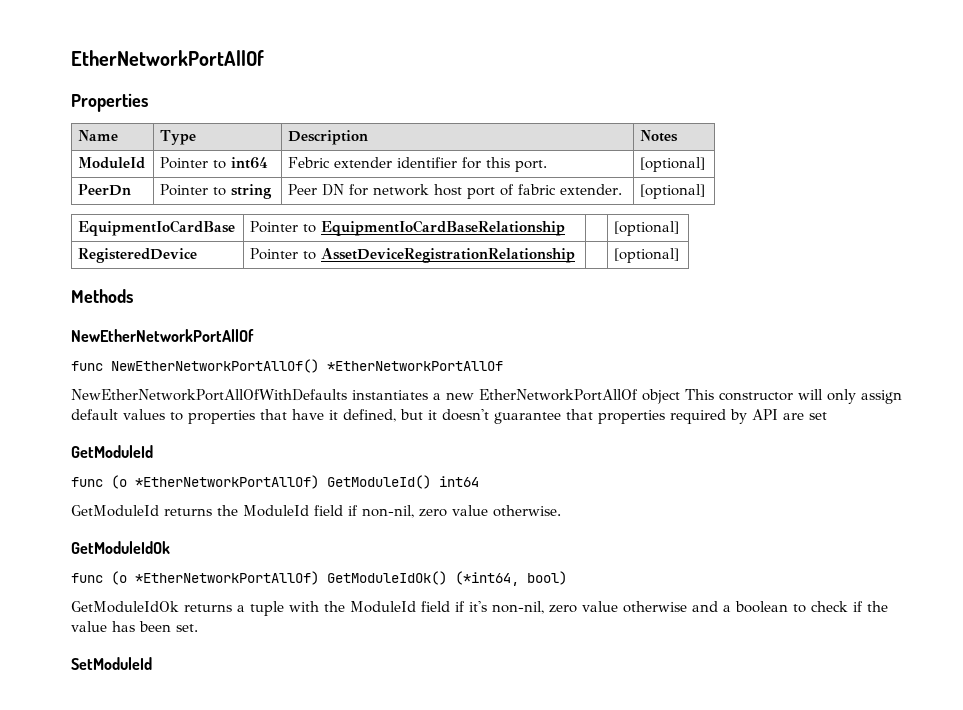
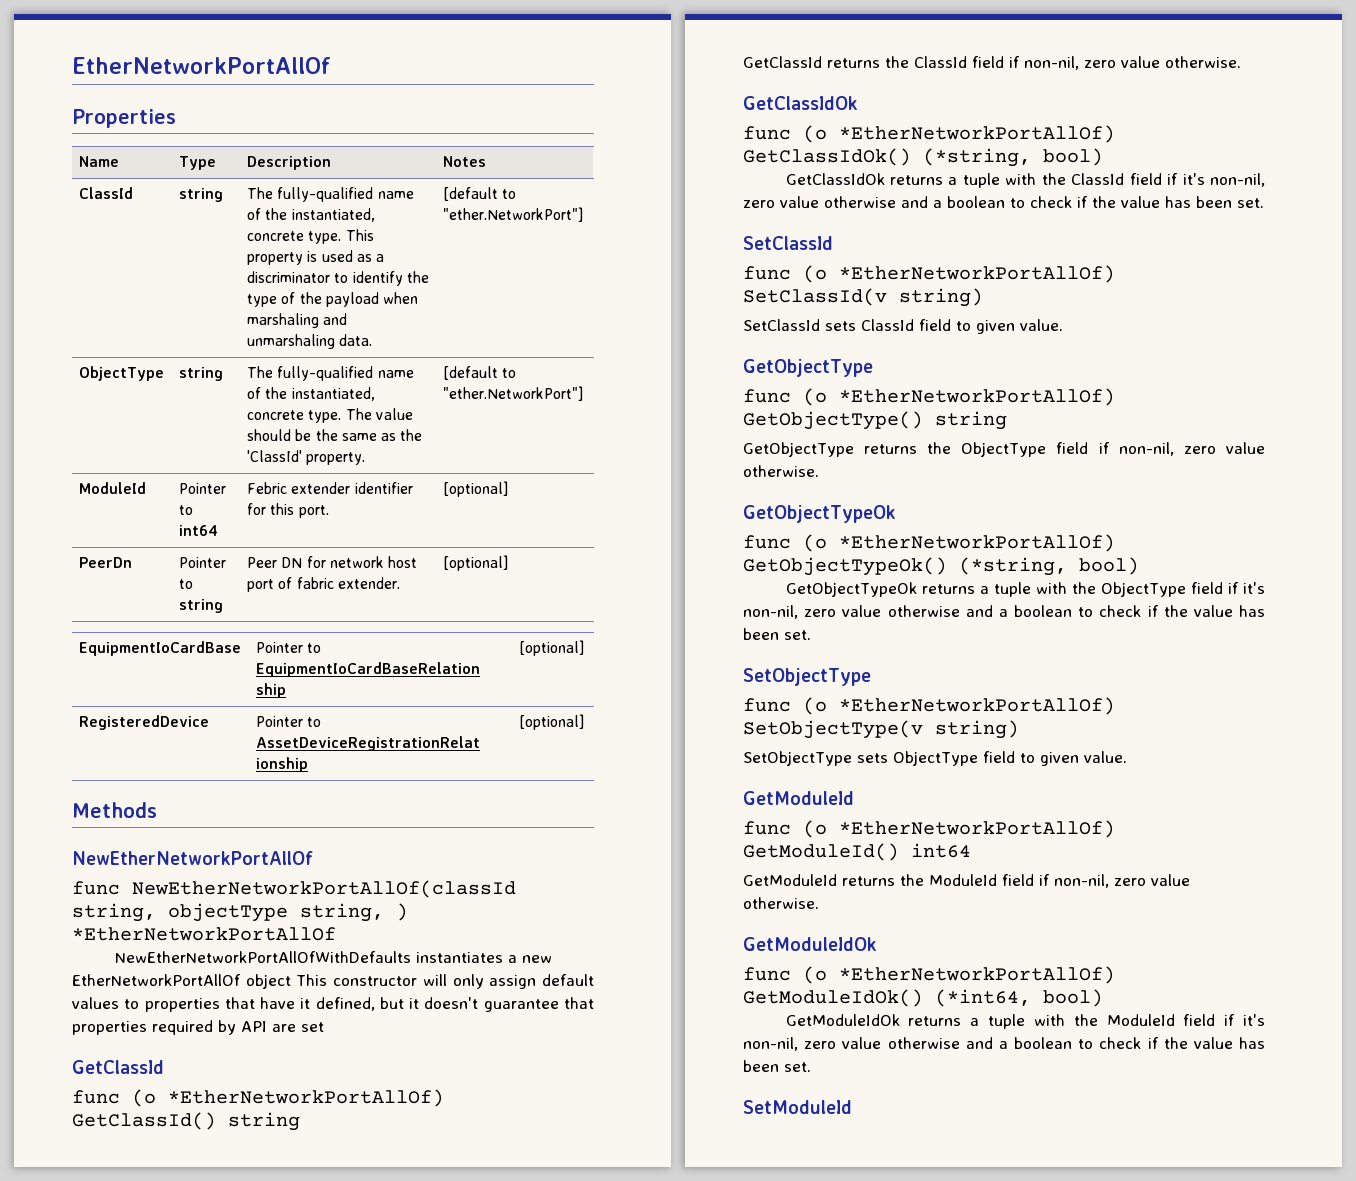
+ ClassId | string | The fully-qualified name of the instantiated, concrete type. This property is used as a discriminator to identify the type of the payload when marshaling and unmarshaling data. | [default to "ether.NetworkPort"]
+ ObjectType | string | The fully-qualified name of the instantiated, concrete type. The value should be the same as the 'ClassId' property. | [default to "ether.NetworkPort"]
- func NewEtherNetworkPortAllOf() *EtherNetworkPortAllOf
+ func NewEtherNetworkPortAllOf(classId string, objectType string, ) *EtherNetworkPortAllOf
  NewEtherNetworkPortAllOfWithDefaults instantiates a new EtherNetworkPortAllOf object This constructor will only assign default values to properties that have it defined, but it doesn't guarantee that properties required by API are set
+ GetClassId
+ func (o *EtherNetworkPortAllOf) GetClassId() string
+ GetClassId returns the ClassId field if non-nil, zero value otherwise.
+ GetClassIdOk
+ func (o *EtherNetworkPortAllOf) GetClassIdOk() (*string, bool)
+ GetClassIdOk returns a tuple with the ClassId field if it's non-nil, zero value otherwise and a boolean to check if the value has been set.
+ SetClassId
+ func (o *EtherNetworkPortAllOf) SetClassId(v string)
+ SetClassId sets ClassId field to given value.
+ GetObjectType
+ func (o *EtherNetworkPortAllOf) GetObjectType() string
+ GetObjectType returns the ObjectType field if non-nil, zero value otherwise.
+ GetObjectTypeOk
+ func (o *EtherNetworkPortAllOf) GetObjectTypeOk() (*string, bool)
+ GetObjectTypeOk returns a tuple with the ObjectType field if it's non-nil, zero value otherwise and a boolean to check if the value has been set.
+ SetObjectType
+ func (o *EtherNetworkPortAllOf) SetObjectType(v string)
+ SetObjectType sets ObjectType field to given value.

